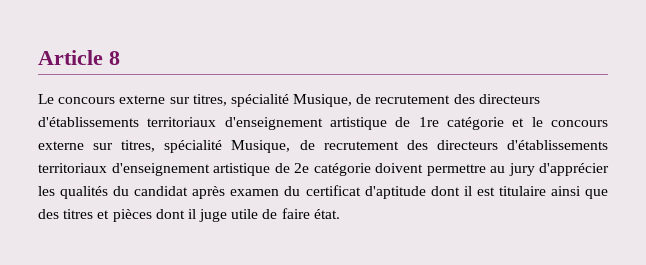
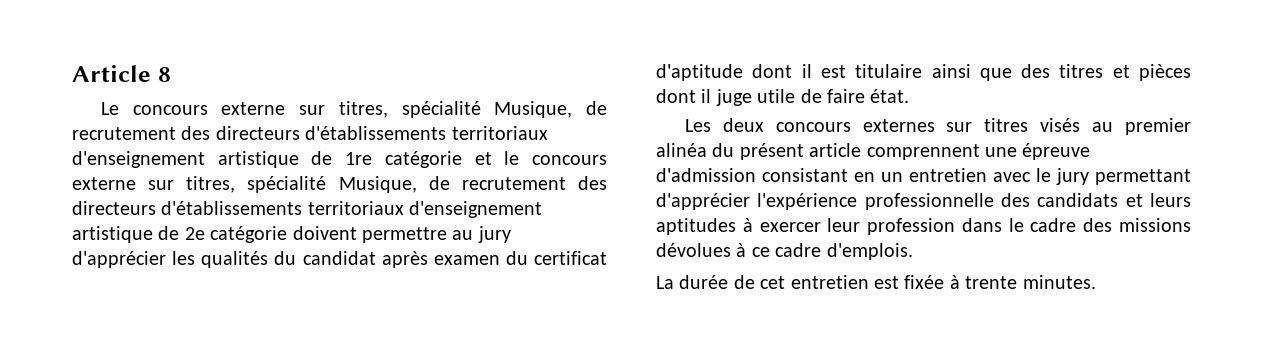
+ Les deux concours externes sur titres visés au premier alinéa du présent article comprennent une épreuve d'admission consistant en un entretien avec le jury permettant d'apprécier l'expérience professionnelle des candidats et leurs aptitudes à exercer leur profession dans le cadre des missions dévolues à ce cadre d'emplois.
+ La durée de cet entretien est fixée à trente minutes.

